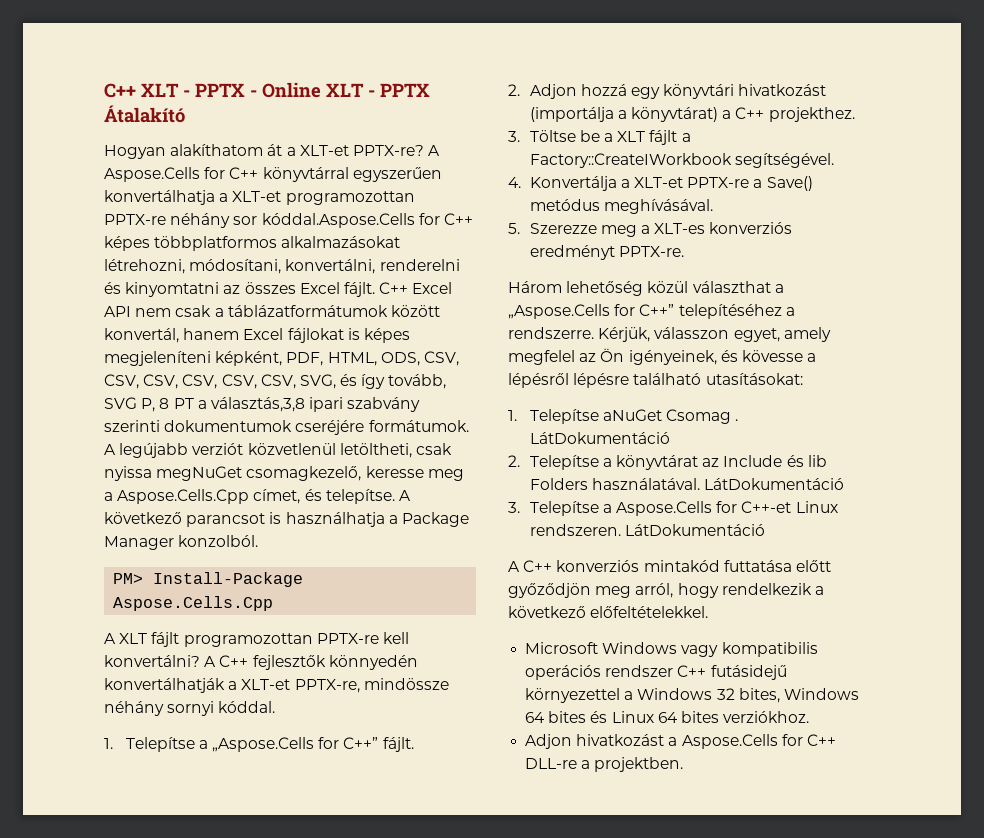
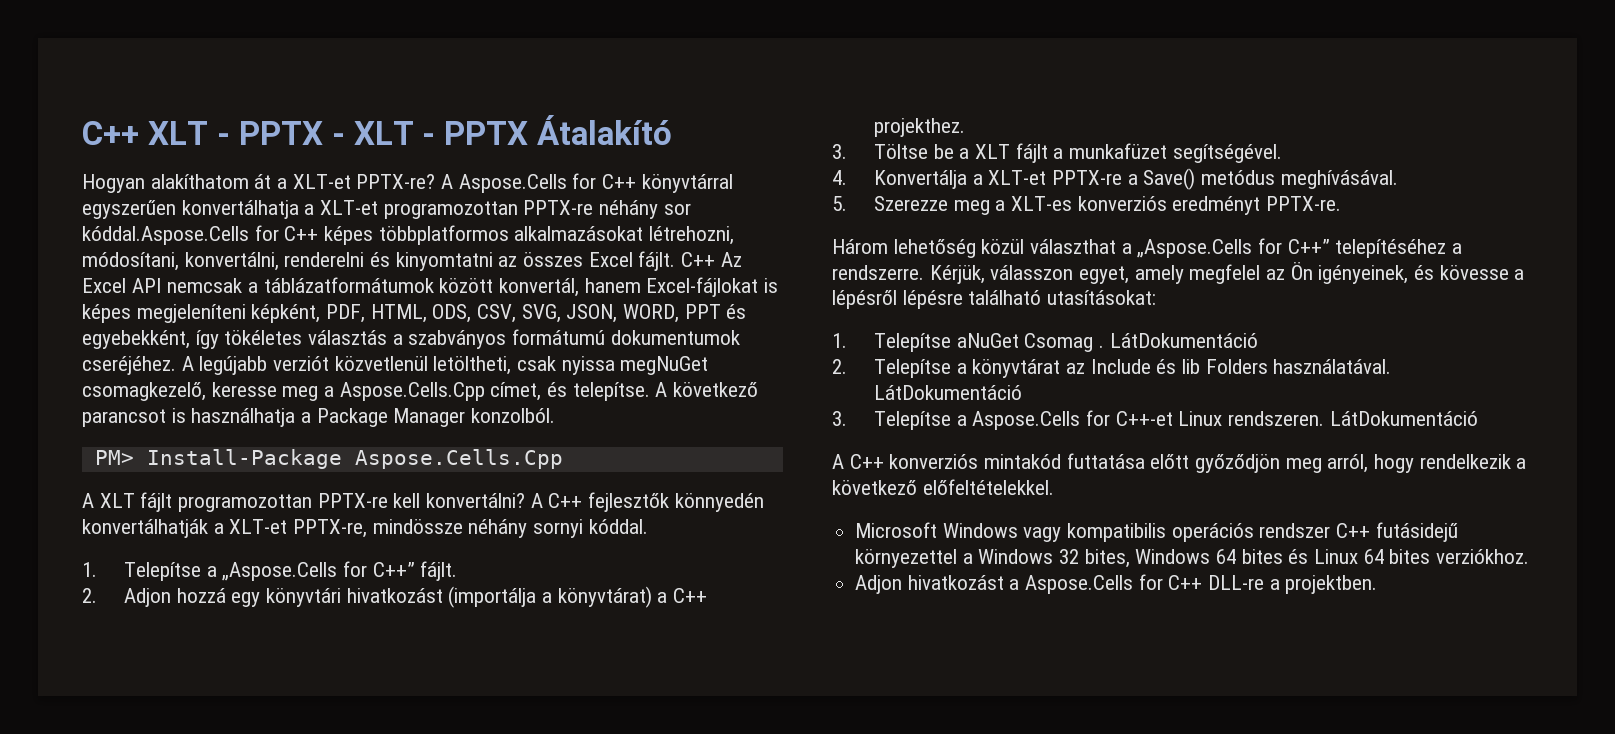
- C++ XLT - PPTX - Online XLT - PPTX Átalakító
+ C++ XLT - PPTX - XLT - PPTX Átalakító
- C++ Excel API nem csak a táblázatformátumok között konvertál, hanem Excel fájlokat is képes megjeleníteni képként, PDF, HTML, ODS, CSV, CSV, CSV, CSV, CSV, CSV, SVG, és így tovább, SVG P, 8 PT a választás,3,8 ipari szabvány szerinti dokumentumok cseréjére formátumok.
+ C++ Az Excel API nemcsak a táblázatformátumok között konvertál, hanem Excel-fájlokat is képes megjeleníteni képként, PDF, HTML, ODS, CSV, SVG, JSON, WORD, PPT és egyebekként, így tökéletes választás a szabványos formátumú dokumentumok cseréjéhez.
- 3. Töltse be a XLT fájlt a Factory::CreateIWorkbook segítségével.
+ 3. Töltse be a XLT fájlt a munkafüzet segítségével.

